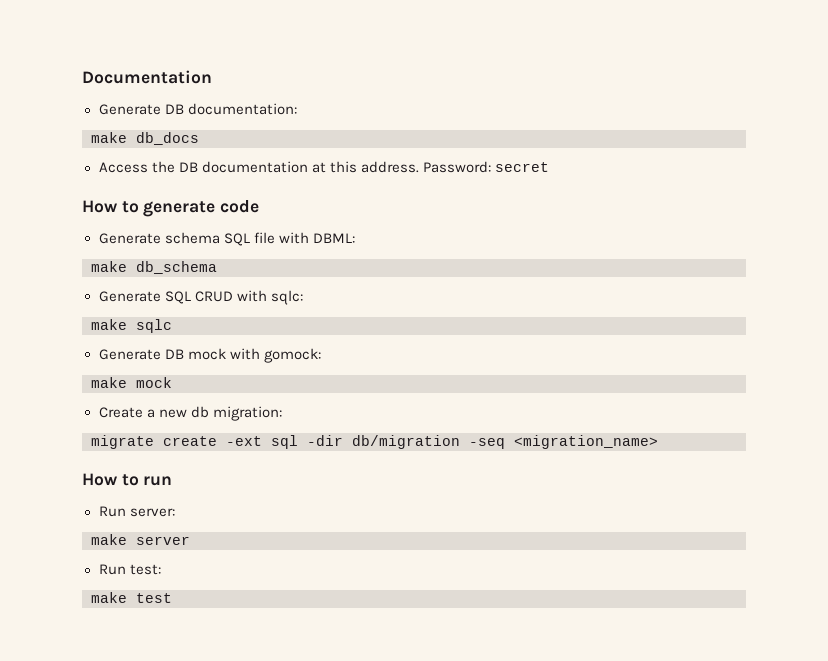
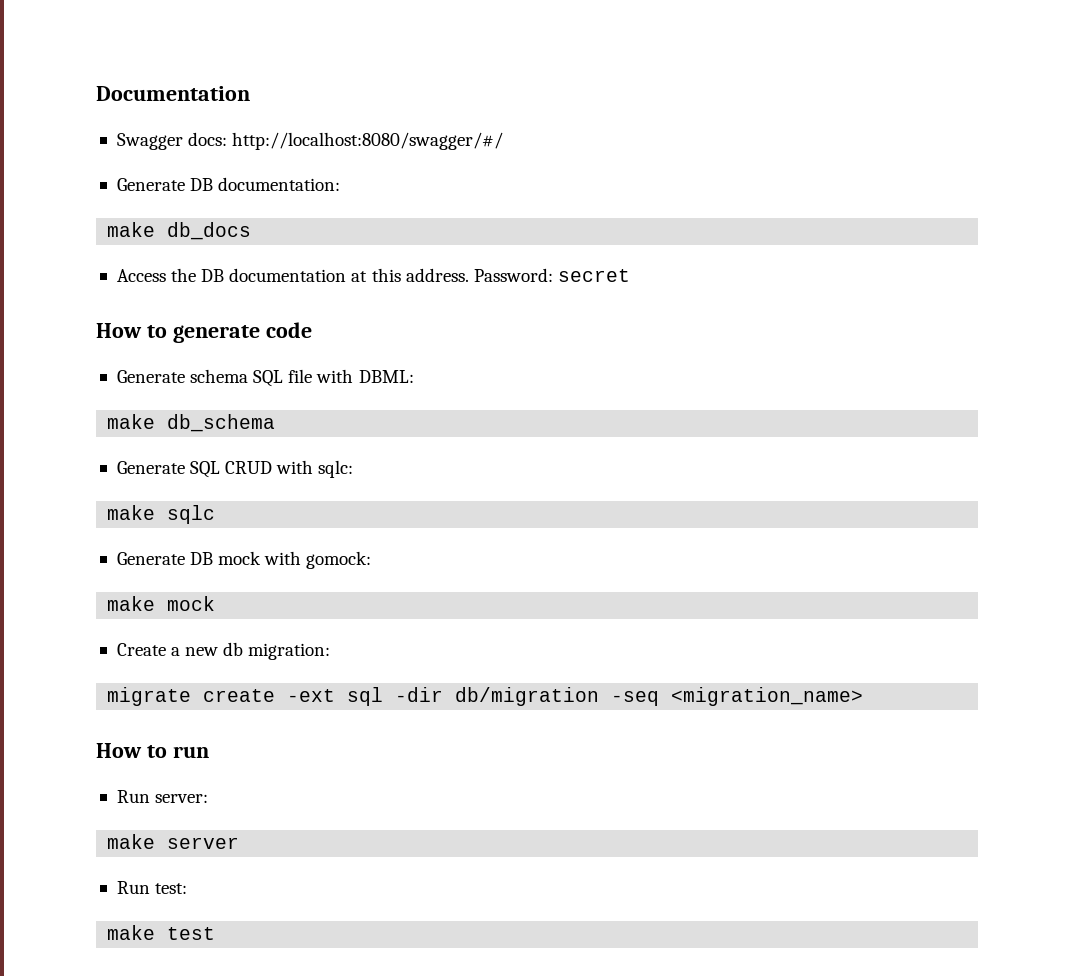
+ Swagger docs: http://localhost:8080/swagger/#/

